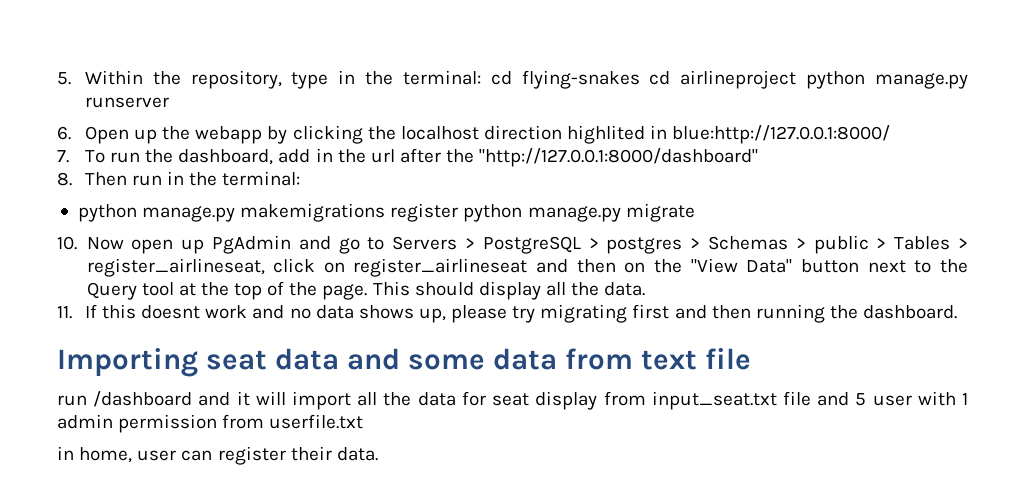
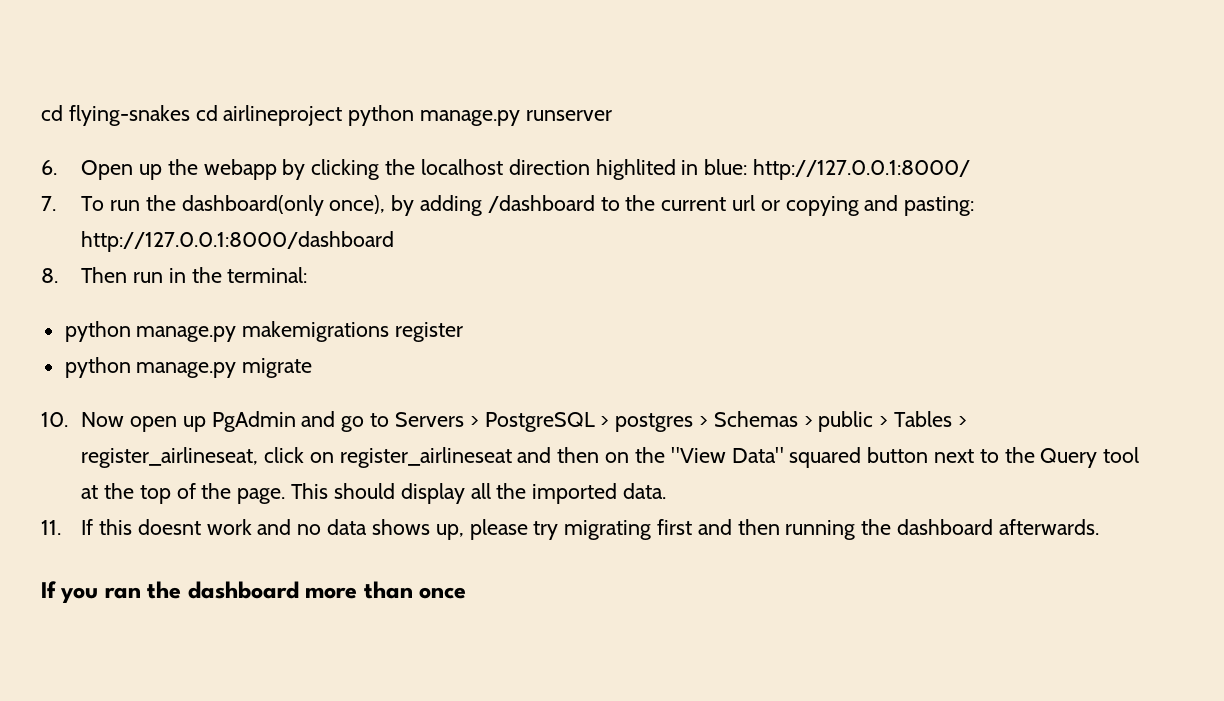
- 5. Within the repository, type in the terminal: cd flying-snakes cd airlineproject python manage.py runserver
+ cd flying-snakes cd airlineproject python manage.py runserver
- 6. Open up the webapp by clicking the localhost direction highlited in blue:http://127.0.0.1:8000/
+ 6. Open up the webapp by clicking the localhost direction highlited in blue: http://127.0.0.1:8000/
- 7. To run the dashboard, add in the url after the "http://127.0.0.1:8000/dashboard"
+ 7. To run the dashboard(only once), by adding /dashboard to the current url or copying and pasting: http://127.0.0.1:8000/dashboard
- python manage.py makemigrations register python manage.py migrate
+ python manage.py makemigrations register
+ python manage.py migrate
- 10. Now open up PgAdmin and go to Servers > PostgreSQL > postgres > Schemas > public > Tables > register_airlineseat, click on register_airlineseat and then on the "View Data" button next to the Query tool at the top of the page.
+ 10. Now open up PgAdmin and go to Servers > PostgreSQL > postgres > Schemas > public > Tables > register_airlineseat, click on register_airlineseat and then on the "View Data" squared button next to the Query tool at the top of the page.
- This should display all the data.
+ This should display all the imported data.
- 11. If this doesnt work and no data shows up, please try migrating first and then running the dashboard.
- Importing seat data and some data from text file
- run /dashboard and it will import all the data for seat display from input_seat.txt file and 5 user with 1 admin permission from userfile.txt
- in home, user can register their data.
+ 11. If this doesnt work and no data shows up, please try migrating first and then running the dashboard afterwards.
+ If you ran the dashboard more than once

